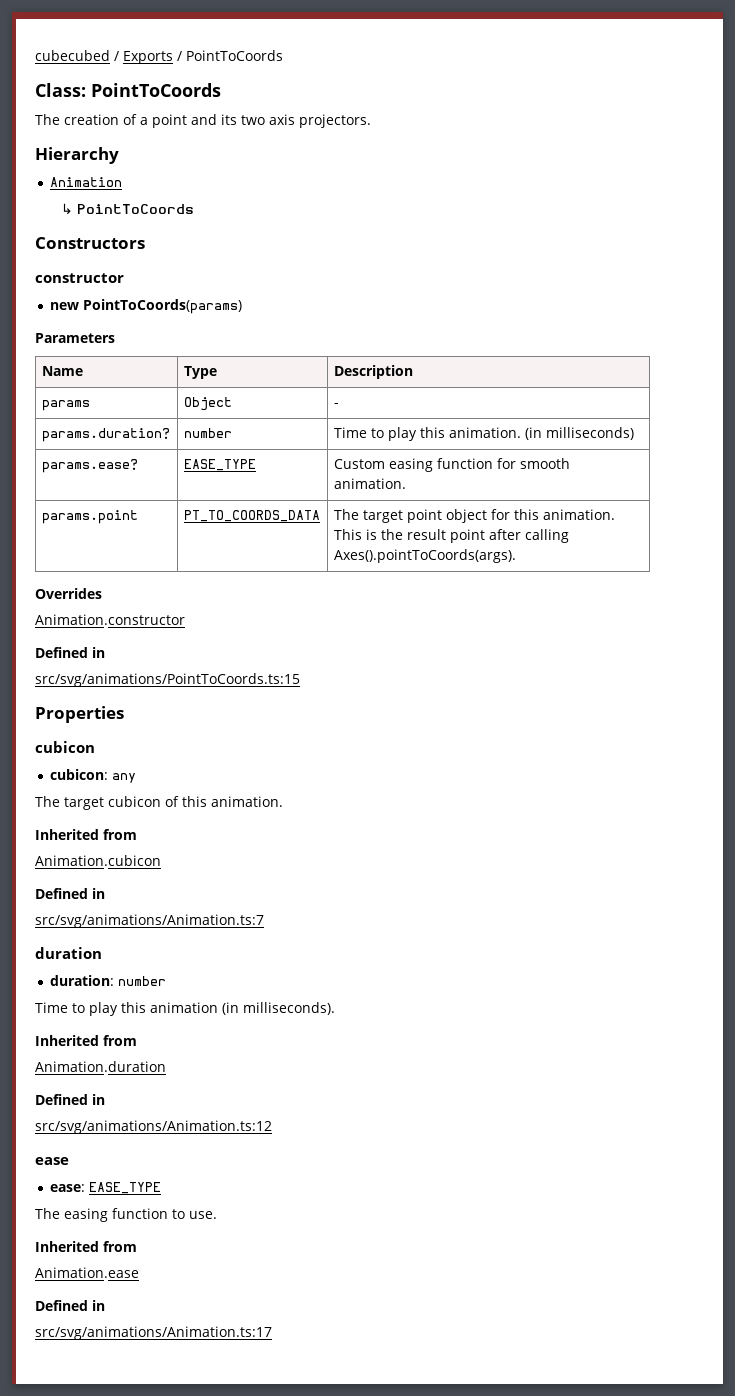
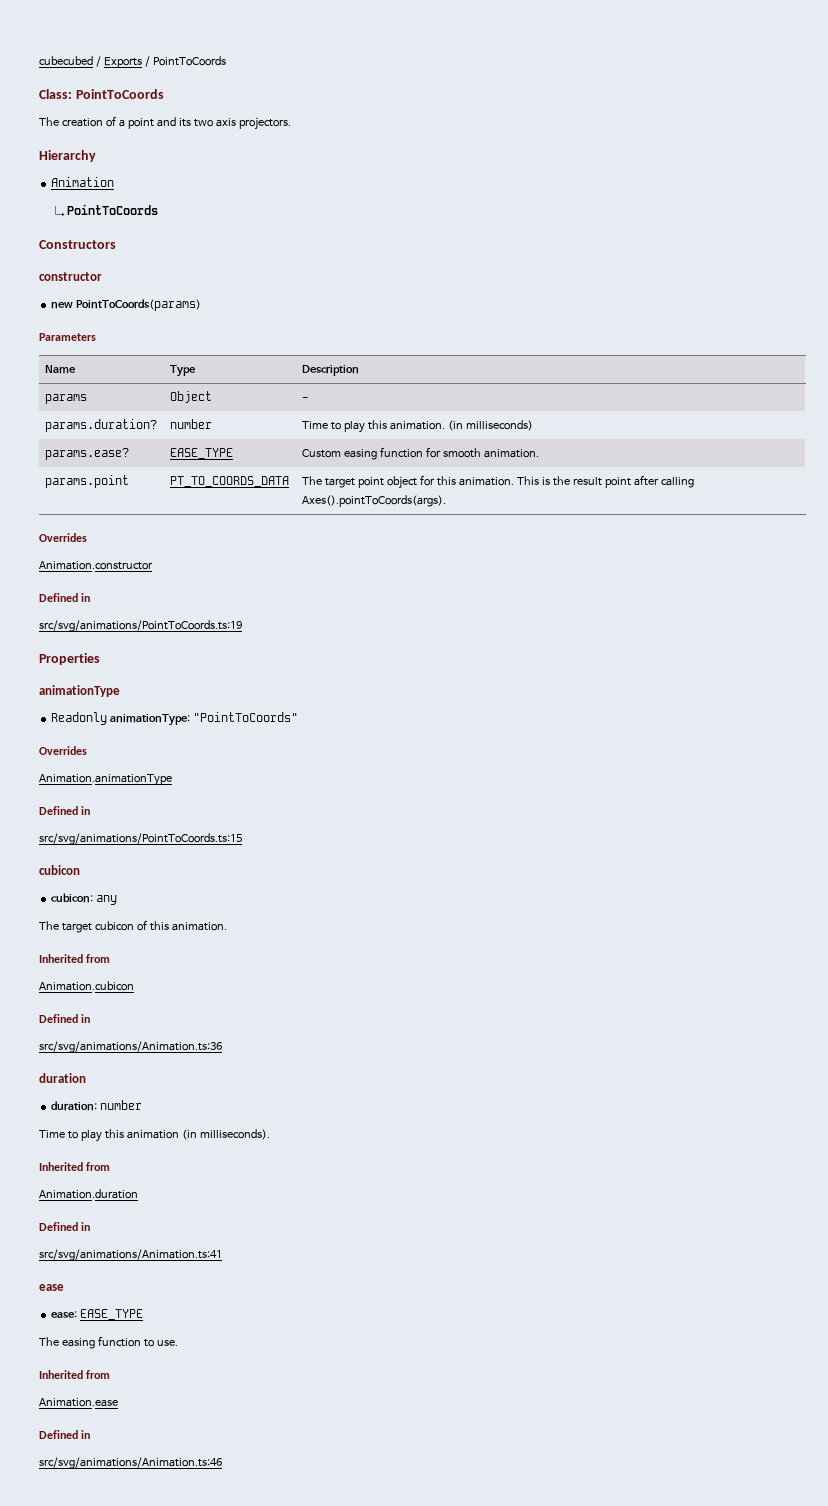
- src/svg/animations/PointToCoords.ts:15
+ src/svg/animations/PointToCoords.ts:19
+ animationType
+ Readonly animationType: "PointToCoords"
+ Overrides
+ Animation.animationType
+ Defined in
+ src/svg/animations/PointToCoords.ts:15
- src/svg/animations/Animation.ts:7
+ src/svg/animations/Animation.ts:36
- src/svg/animations/Animation.ts:12
+ src/svg/animations/Animation.ts:41
- src/svg/animations/Animation.ts:17
+ src/svg/animations/Animation.ts:46

